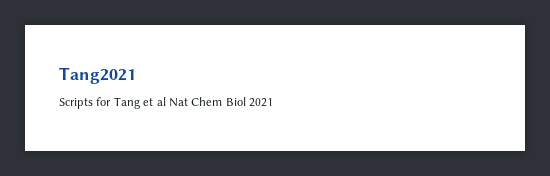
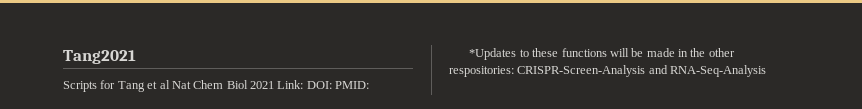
- Scripts for Tang et al Nat Chem Biol 2021
+ Scripts for Tang et al Nat Chem Biol 2021 Link: DOI: PMID:
+ *Updates to these functions will be made in the other respositories: CRISPR-Screen-Analysis and RNA-Seq-Analysis

